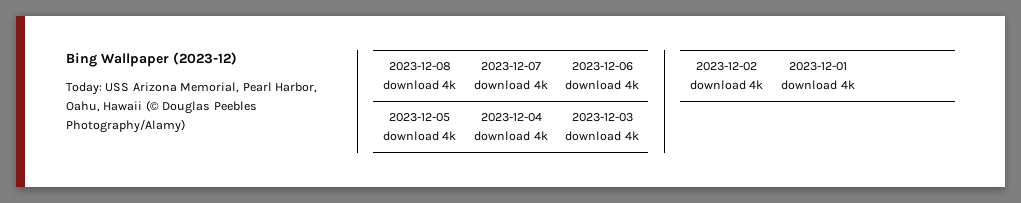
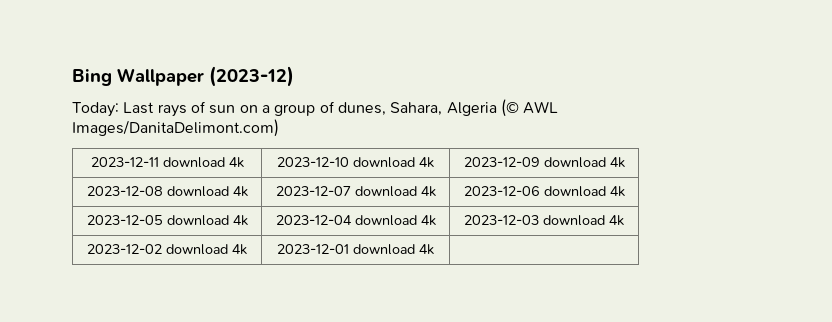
- Today: USS Arizona Memorial, Pearl Harbor, Oahu, Hawaii (© Douglas Peebles Photography/Alamy)
+ Today: Last rays of sun on a group of dunes, Sahara, Algeria (© AWL Images/DanitaDelimont.com)
+ 2023-12-11 download 4k | 2023-12-10 download 4k | 2023-12-09 download 4k

